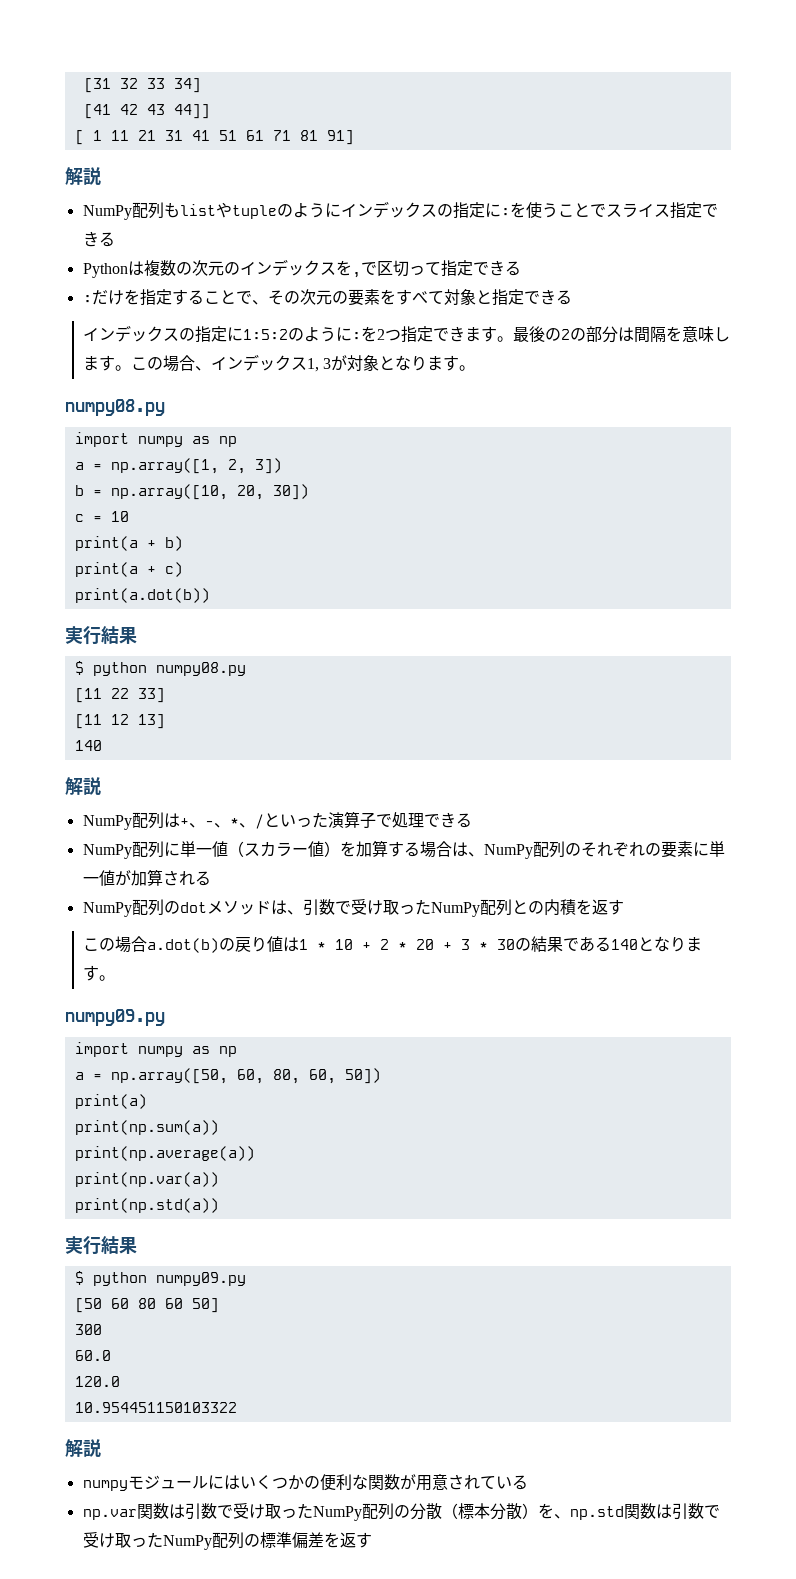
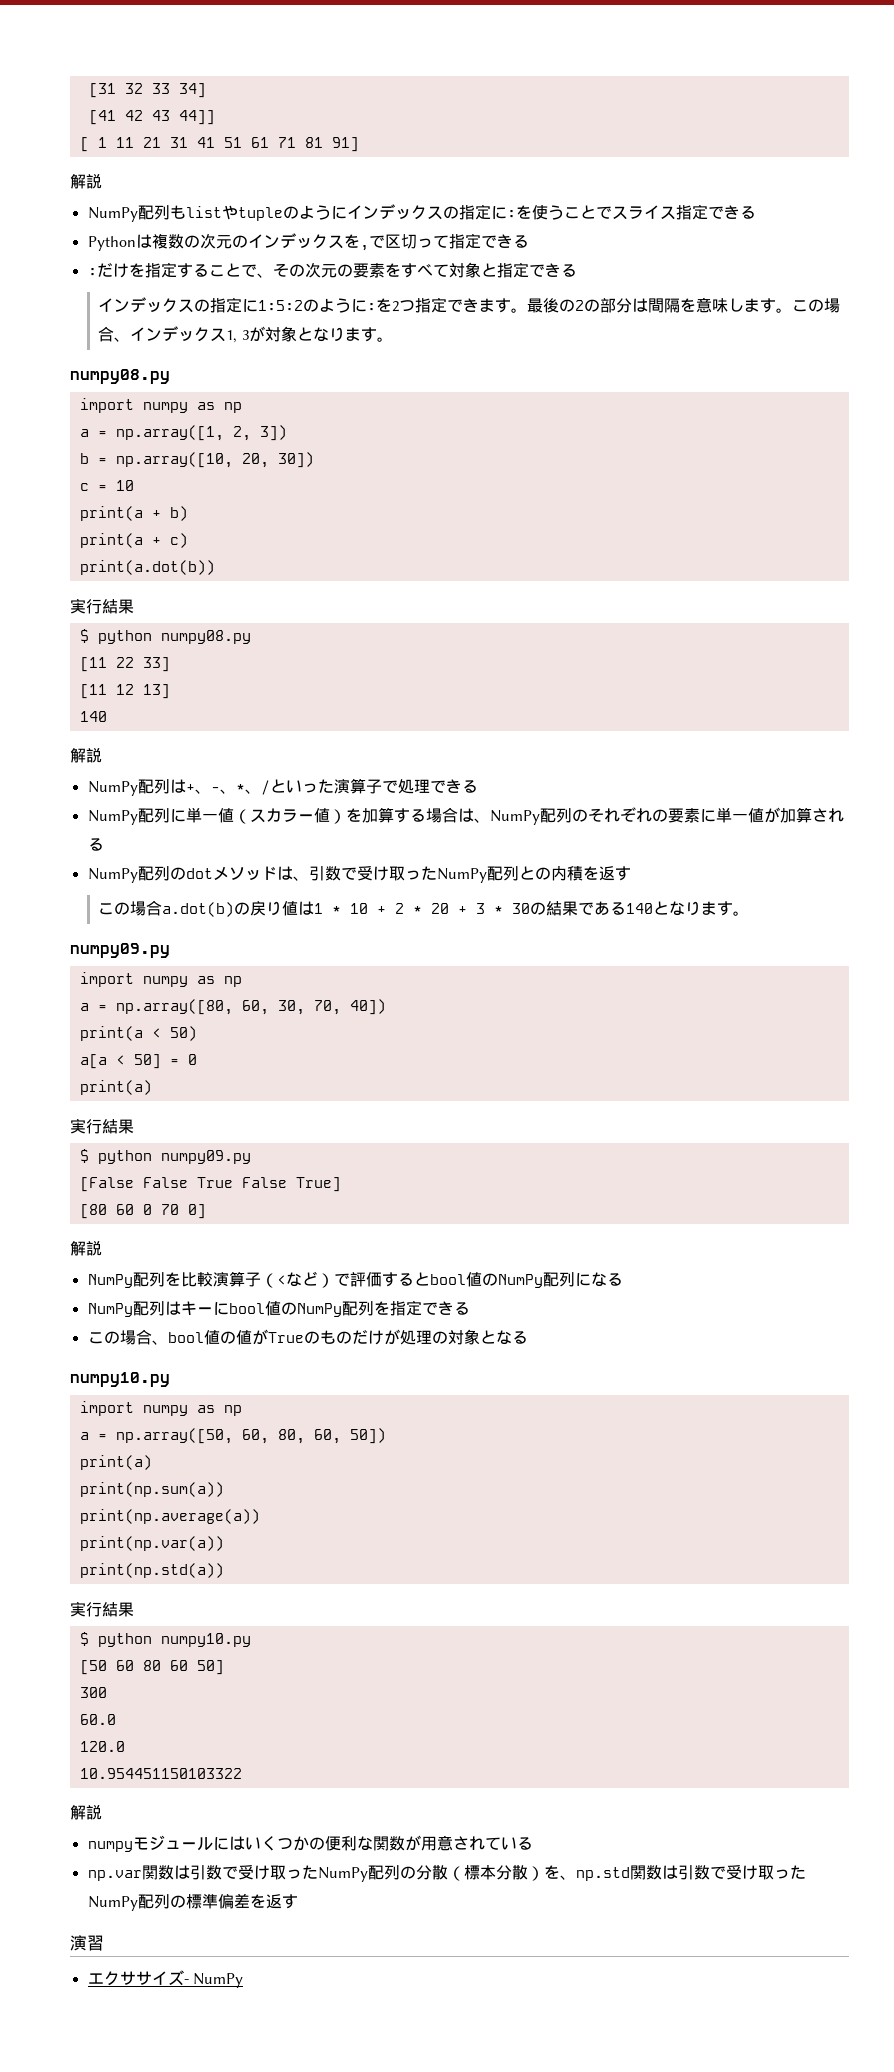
+ a = np.array([80, 60, 30, 70, 40])
+ print(a < 50)
+ a[a < 50] = 0
+ print(a)
+ 実行結果
+ $ python numpy09.py
+ [False False True False True]
+ [80 60 0 70 0]
+ 解説
+ NumPy配列を比較演算子（<など）で評価するとbool値のNumPy配列になる
+ NumPy配列はキーにbool値のNumPy配列を指定できる
+ この場合、bool値の値がTrueのものだけが処理の対象となる
+ numpy10.py
+ import numpy as np
- $ python numpy09.py
+ $ python numpy10.py
+ 演習
+ エクササイズ- NumPy

